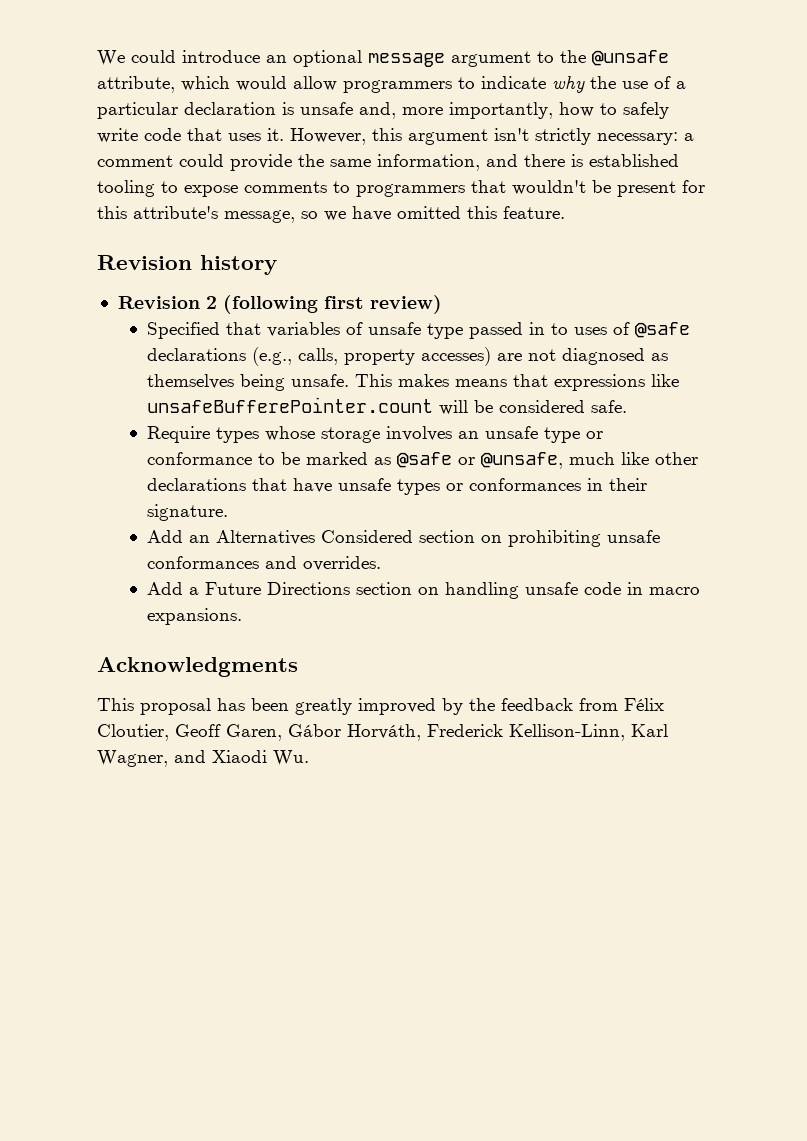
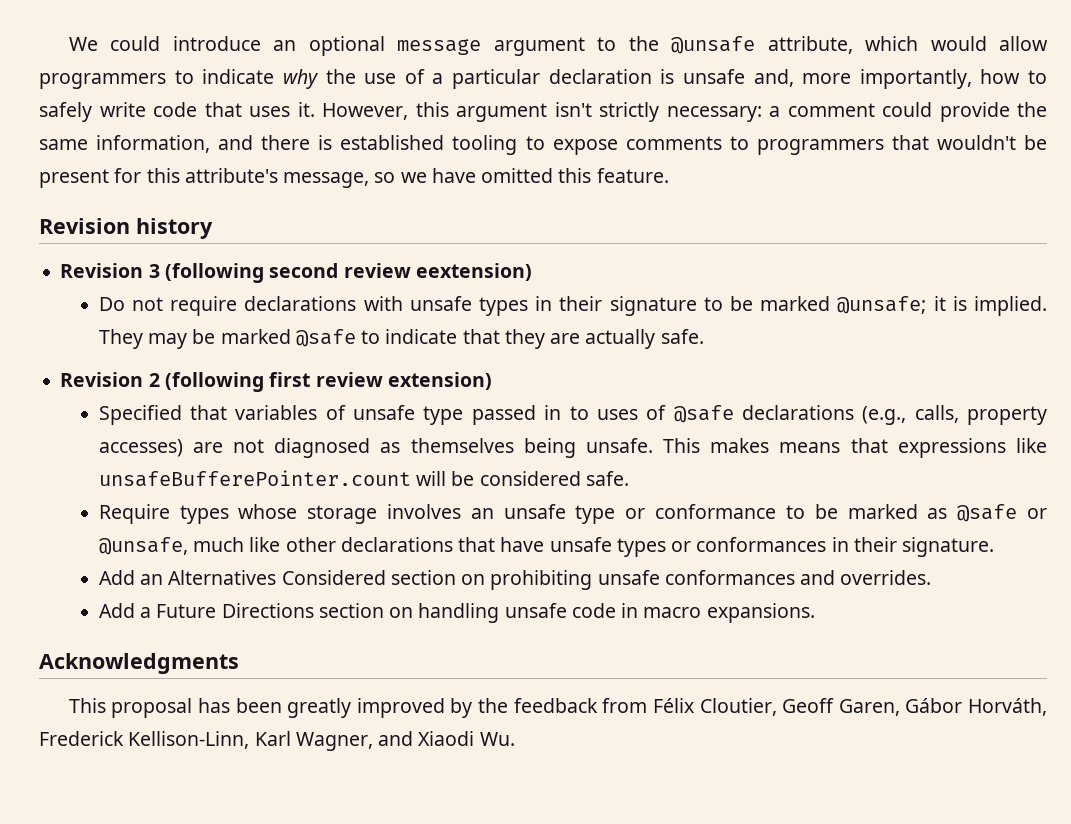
+ Revision 3 (following second review eextension)
+ Do not require declarations with unsafe types in their signature to be marked @unsafe; it is implied. They may be marked @safe to indicate that they are actually safe.
- Revision 2 (following first review)
+ Revision 2 (following first review extension)

